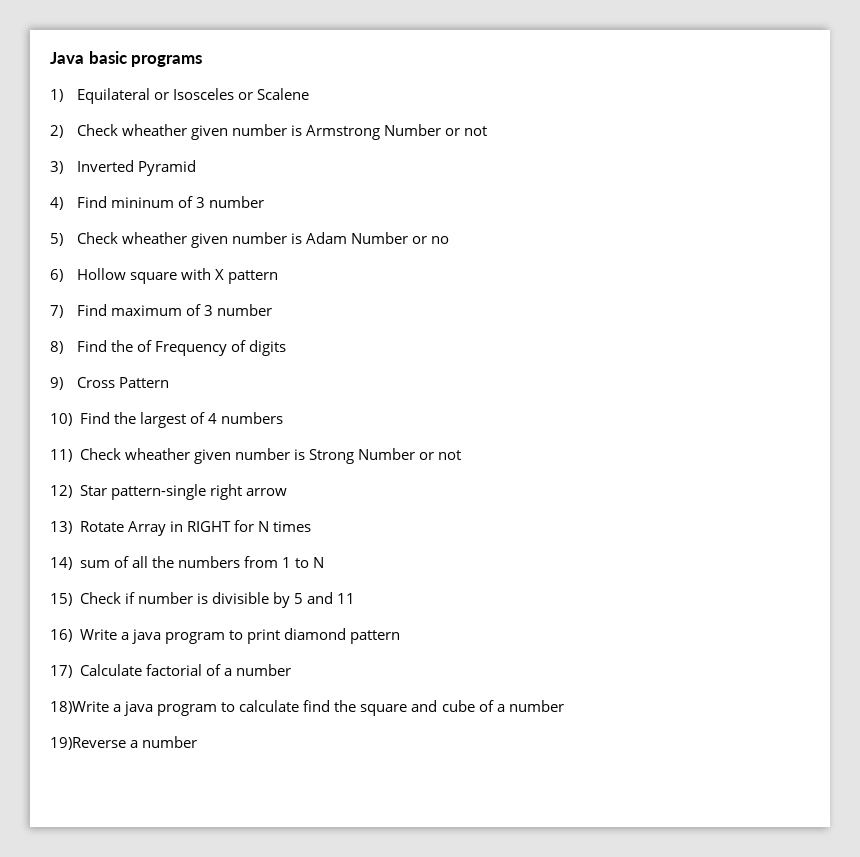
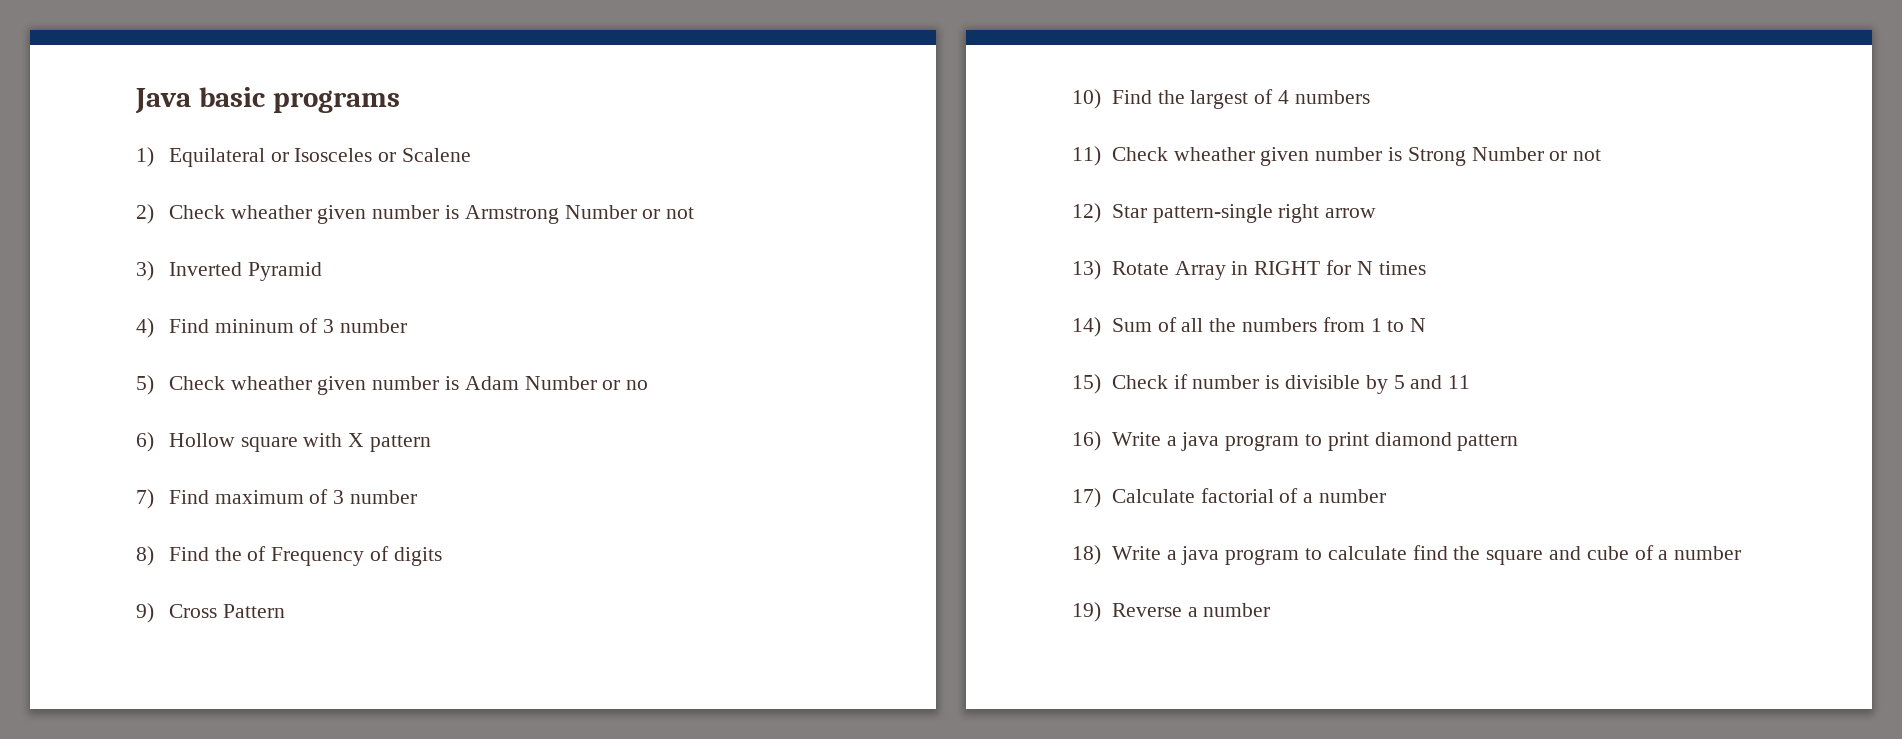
- 14) sum of all the numbers from 1 to N
+ 14) Sum of all the numbers from 1 to N
- 18)Write a java program to calculate find the square and cube of a number
+ 18) Write a java program to calculate find the square and cube of a number
- 19)Reverse a number
+ 19) Reverse a number

